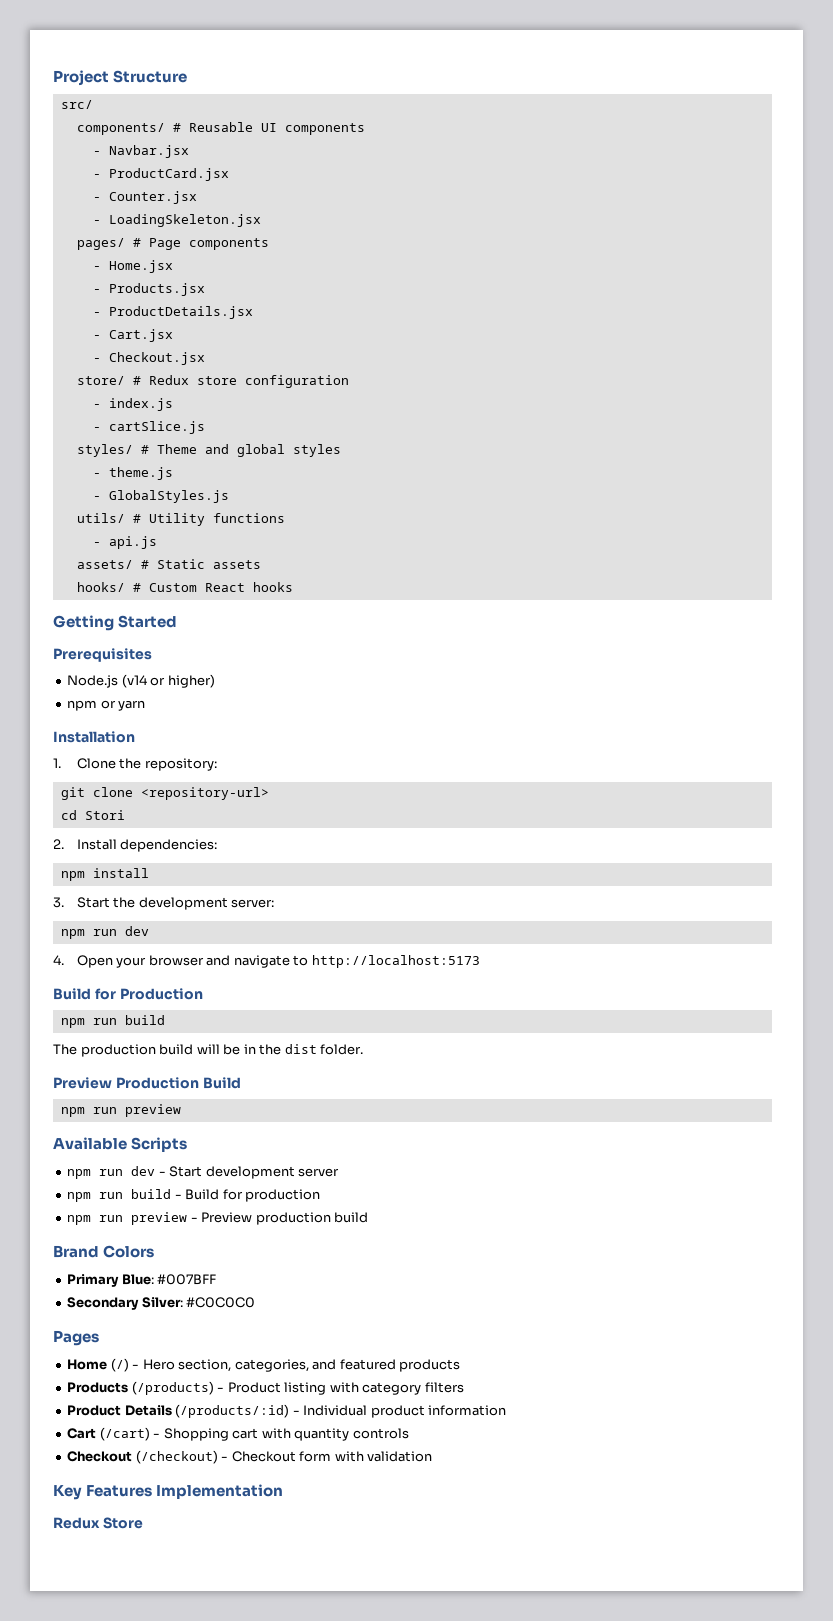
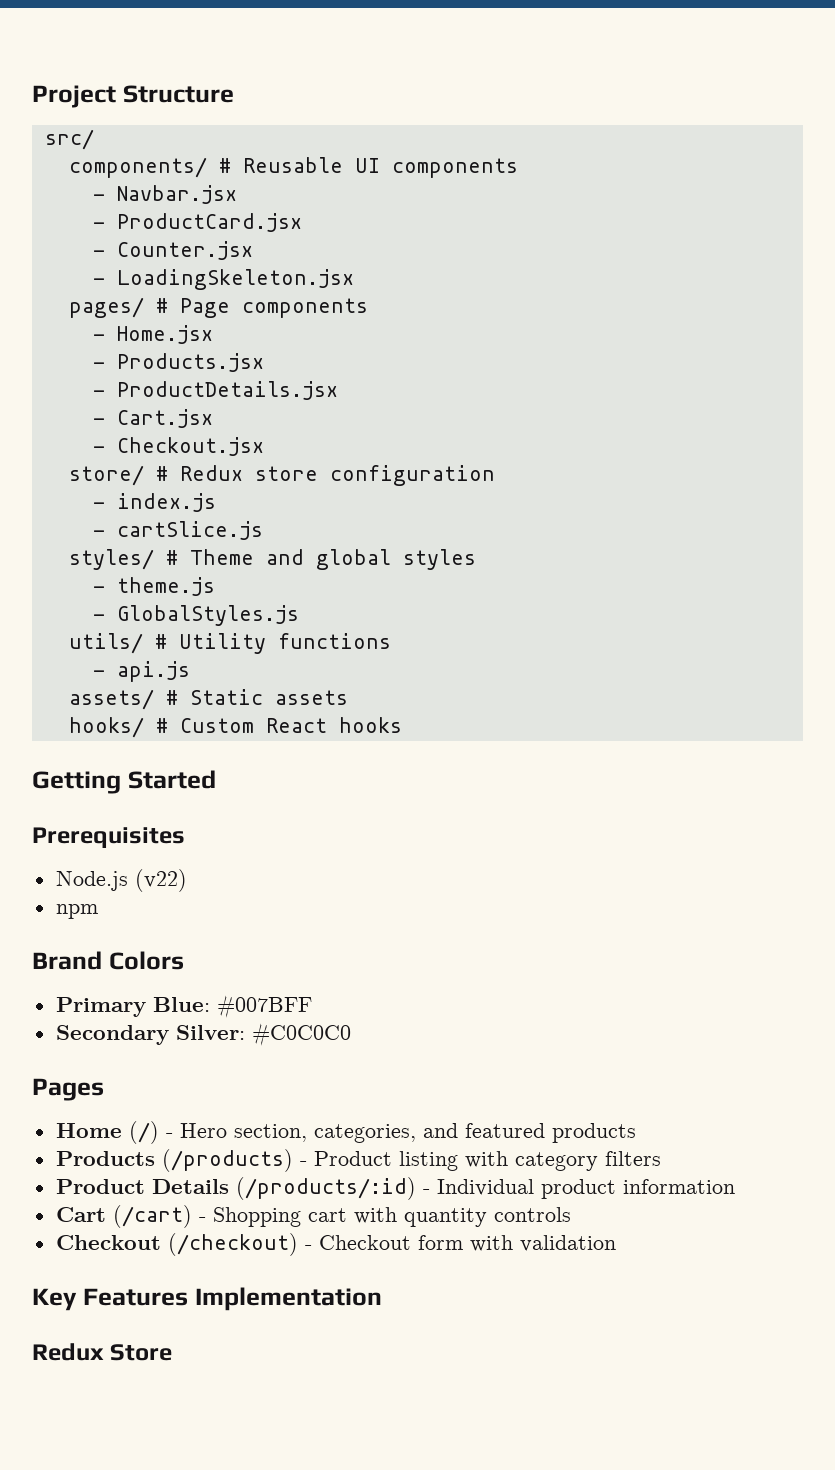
- Node.js (v14 or higher)
- npm or yarn
- Installation
- 1. Clone the repository:
- git clone <repository-url>
- cd Stori
- 2. Install dependencies:
- npm install
- 3. Start the development server:
- npm run dev
- 4. Open your browser and navigate to http://localhost:5173
- Build for Production
- npm run build
- The production build will be in the dist folder.
- Preview Production Build
- npm run preview
- Available Scripts
- npm run dev - Start development server
- npm run build - Build for production
- npm run preview - Preview production build
+ Node.js (v22)
+ npm

